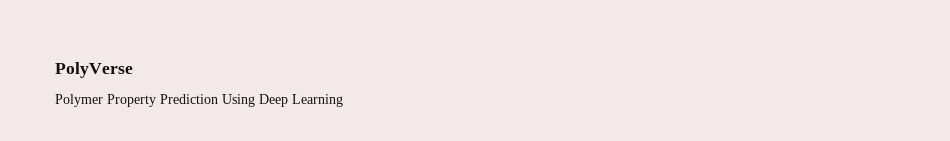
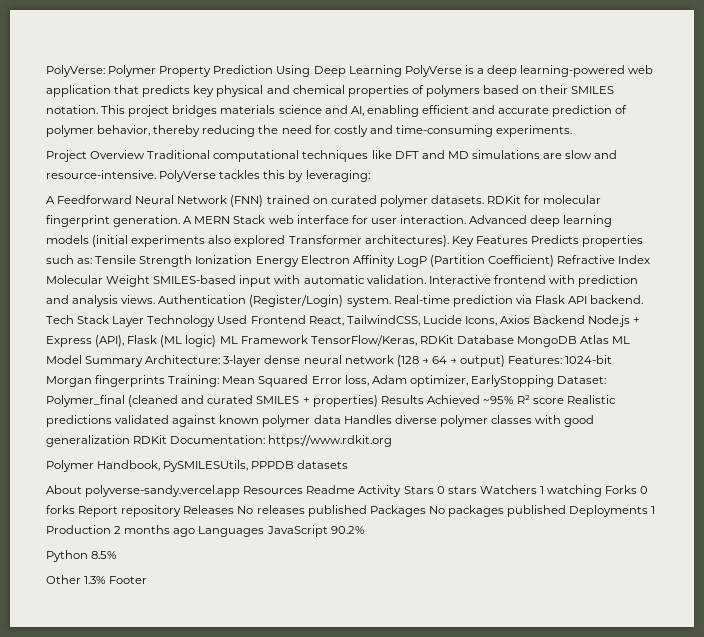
- PolyVerse
- Polymer Property Prediction Using Deep Learning
+ PolyVerse: Polymer Property Prediction Using Deep Learning PolyVerse is a deep learning-powered web application that predicts key physical and chemical properties of polymers based on their SMILES notation. This project bridges materials science and AI, enabling efficient and accurate prediction of polymer behavior, thereby reducing the need for costly and time-consuming experiments.
+ Project Overview Traditional computational techniques like DFT and MD simulations are slow and resource-intensive. PolyVerse tackles this by leveraging:
+ A Feedforward Neural Network (FNN) trained on curated polymer datasets. RDKit for molecular fingerprint generation. A MERN Stack web interface for user interaction. Advanced deep learning models (initial experiments also explored Transformer architectures). Key Features Predicts properties such as: Tensile Strength Ionization Energy Electron Affinity LogP (Partition Coefficient) Refractive Index Molecular Weight SMILES-based input with automatic validation. Interactive frontend with prediction and analysis views. Authentication (Register/Login) system. Real-time prediction via Flask API backend. Tech Stack Layer Technology Used Frontend React, TailwindCSS, Lucide Icons, Axios Backend Node.js + Express (API), Flask (ML logic) ML Framework TensorFlow/Keras, RDKit Database MongoDB Atlas ML Model Summary Architecture: 3-layer dense neural network (128 → 64 → output) Features: 1024-bit Morgan fingerprints Training: Mean Squared Error loss, Adam optimizer, EarlyStopping Dataset: Polymer_final (cleaned and curated SMILES + properties) Results Achieved ~95% R² score Realistic predictions validated against known polymer data Handles diverse polymer classes with good generalization RDKit Documentation: https://www.rdkit.org
+ Polymer Handbook, PySMILESUtils, PPPDB datasets
+ About polyverse-sandy.vercel.app Resources Readme Activity Stars 0 stars Watchers 1 watching Forks 0 forks Report repository Releases No releases published Packages No packages published Deployments 1 Production 2 months ago Languages JavaScript 90.2%
+ Python 8.5%
+ Other 1.3% Footer

